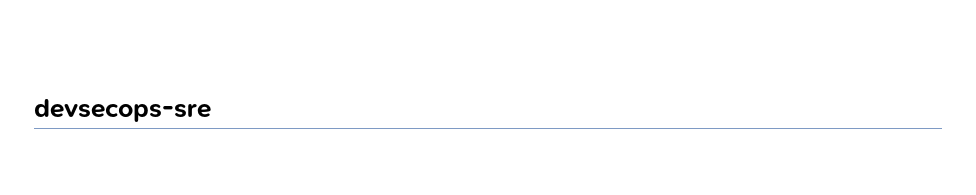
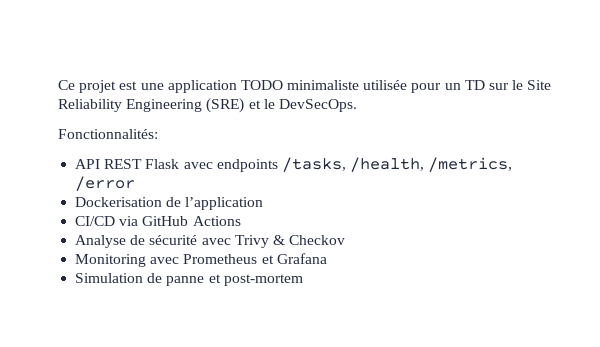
- devsecops-sre
+ Ce projet est une application TODO minimaliste utilisée pour un TD sur le Site Reliability Engineering (SRE) et le DevSecOps.
+ Fonctionnalités:
+ API REST Flask avec endpoints /tasks, /health, /metrics, /error
+ Dockerisation de l’application
+ CI/CD via GitHub Actions
+ Analyse de sécurité avec Trivy & Checkov
+ Monitoring avec Prometheus et Grafana
+ Simulation de panne et post-mortem

